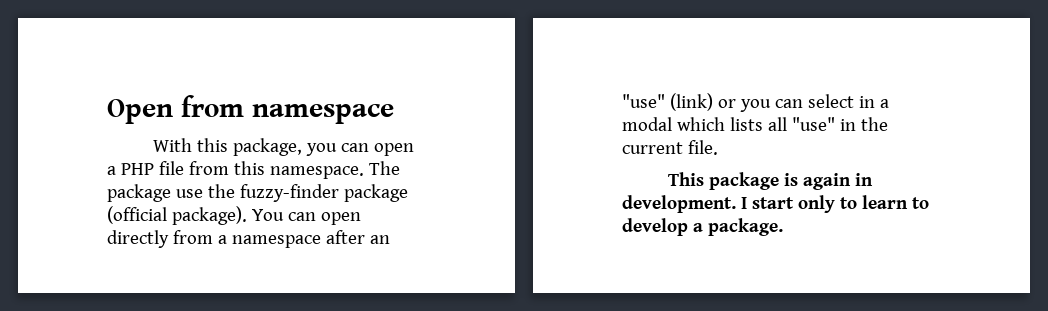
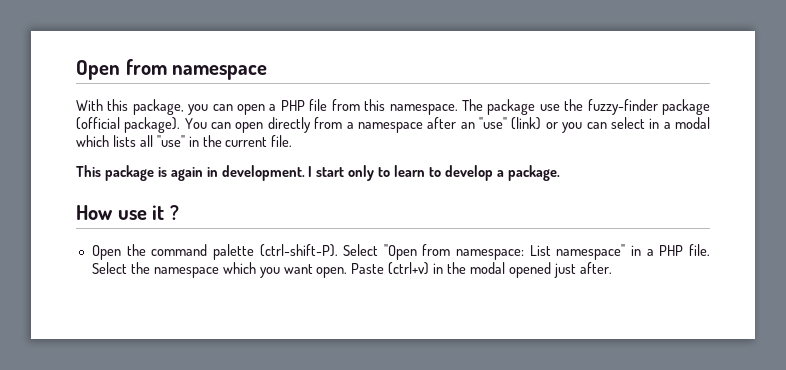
+ How use it ?
+ Open the command palette (ctrl-shift-P). Select "Open from namespace: List namespace" in a PHP file. Select the namespace which you want open. Paste (ctrl+v) in the modal opened just after.

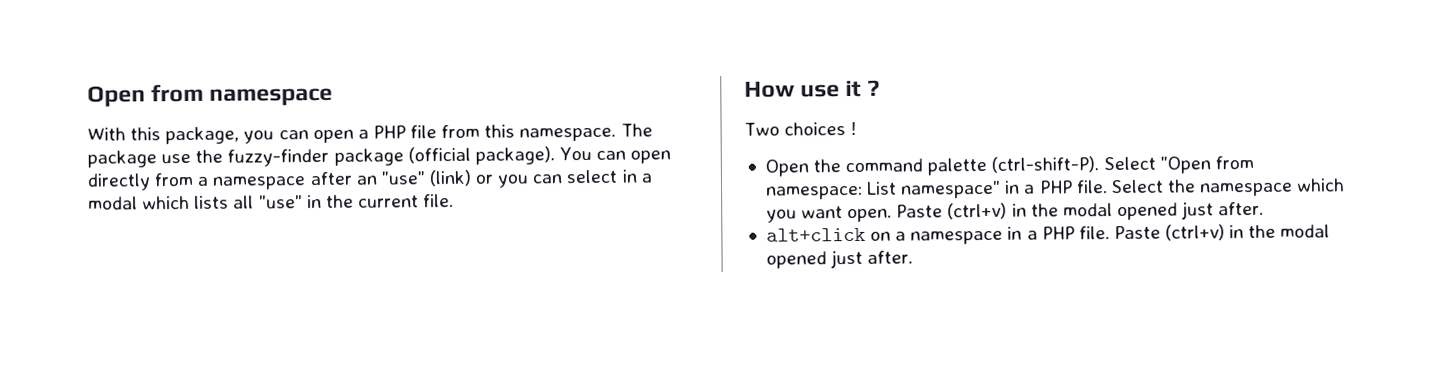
- This package is again in development. I start only to learn to develop a package.
+ Two choices !
+ alt+click on a namespace in a PHP file. Paste (ctrl+v) in the modal opened just after.

